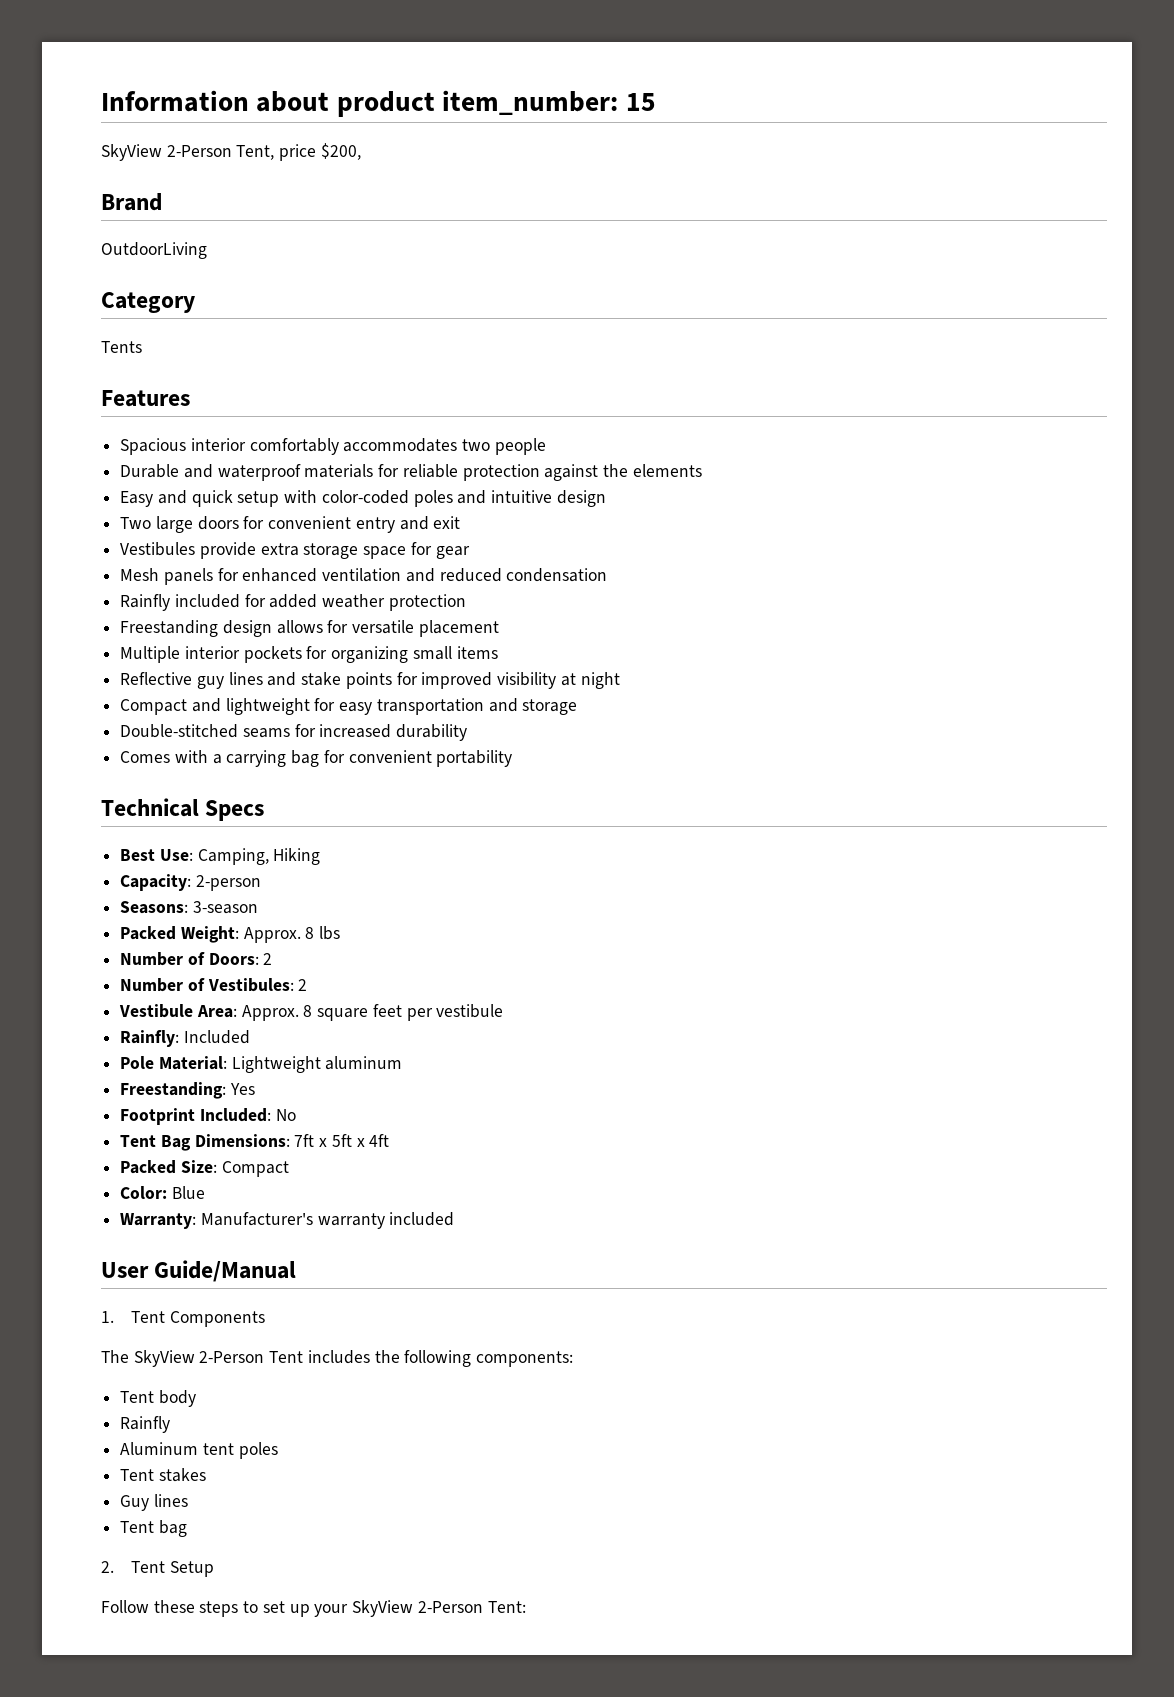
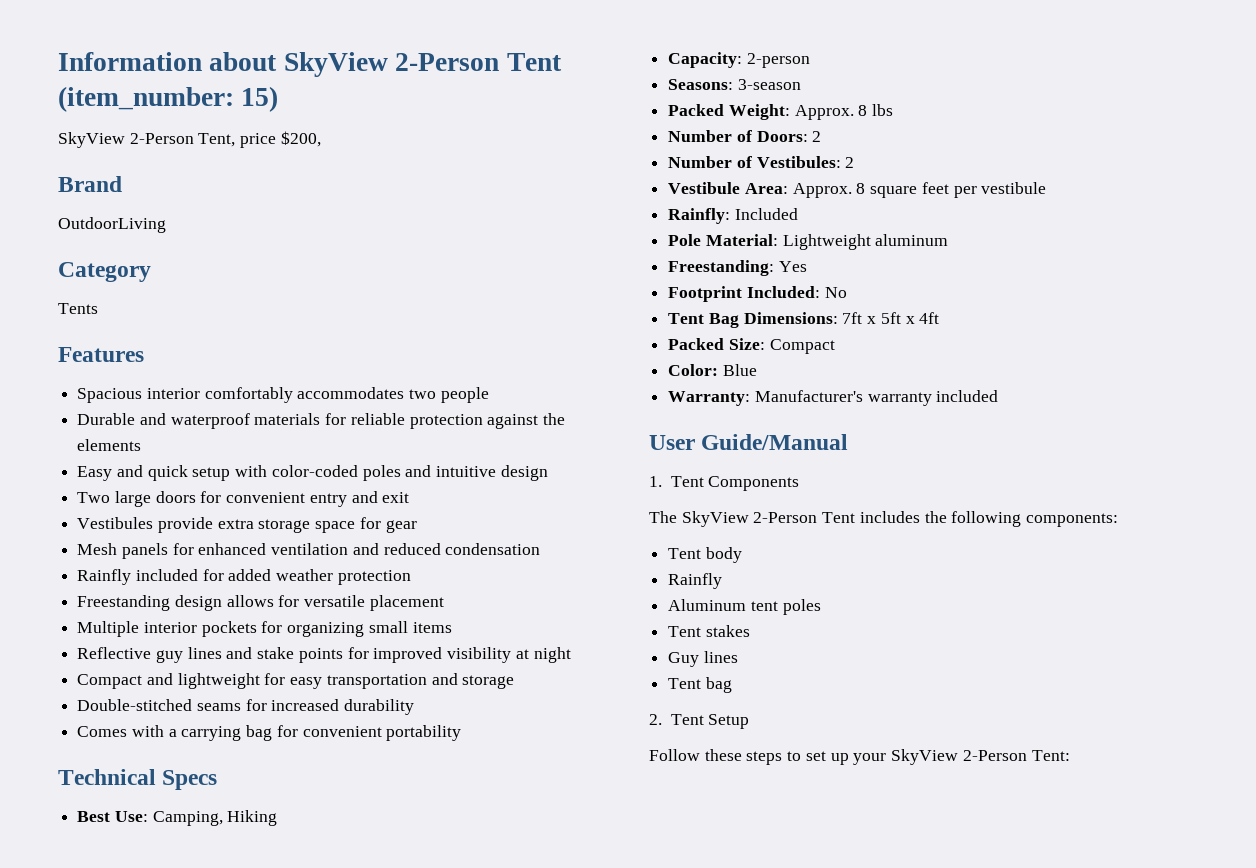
- Information about product item_number: 15
+ Information about SkyView 2-Person Tent (item_number: 15)

